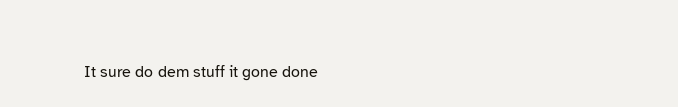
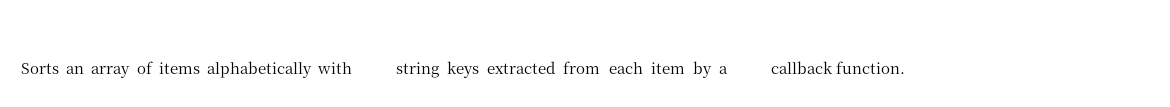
- It sure do dem stuff it gone done
+ Sorts an array of items alphabetically with string keys extracted from each item by a callback function.

